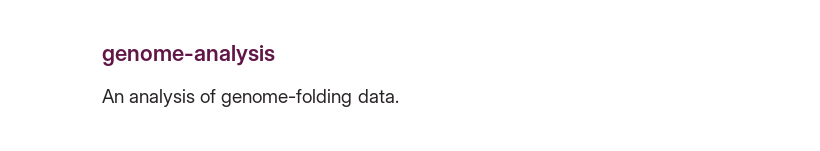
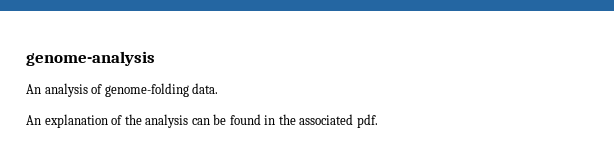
+ An explanation of the analysis can be found in the associated pdf.

